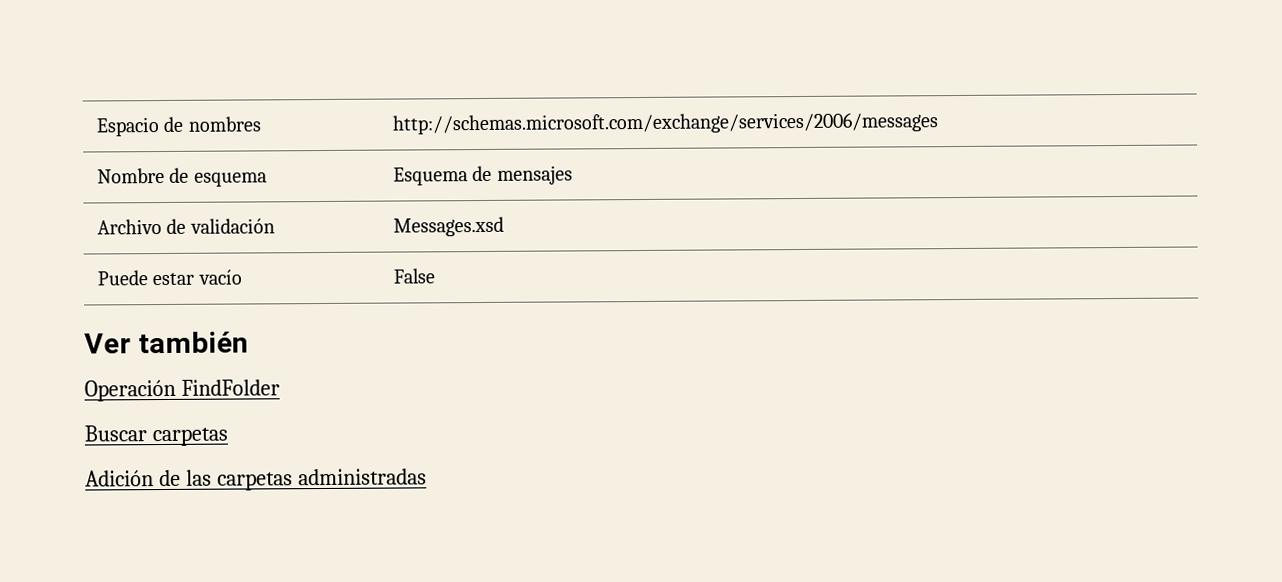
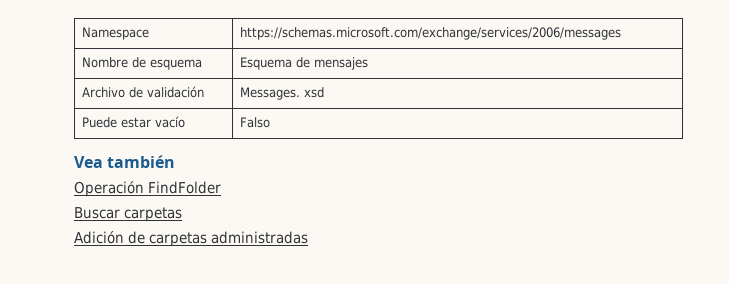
- Espacio de nombres | http://schemas.microsoft.com/exchange/services/2006/messages
+ Namespace | https://schemas.microsoft.com/exchange/services/2006/messages
- Archivo de validación | Messages.xsd
+ Archivo de validación | Messages. xsd
- Puede estar vacío | False
- Ver también
+ Puede estar vacío | Falso
+ Vea también
- Adición de las carpetas administradas
+ Adición de carpetas administradas

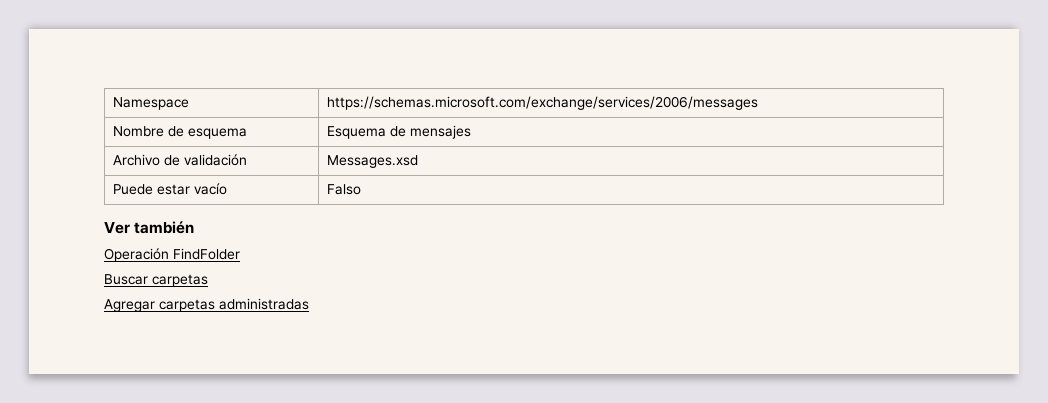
- Archivo de validación | Messages. xsd
+ Archivo de validación | Messages.xsd
- Vea también
+ Ver también
- Adición de carpetas administradas
+ Agregar carpetas administradas

